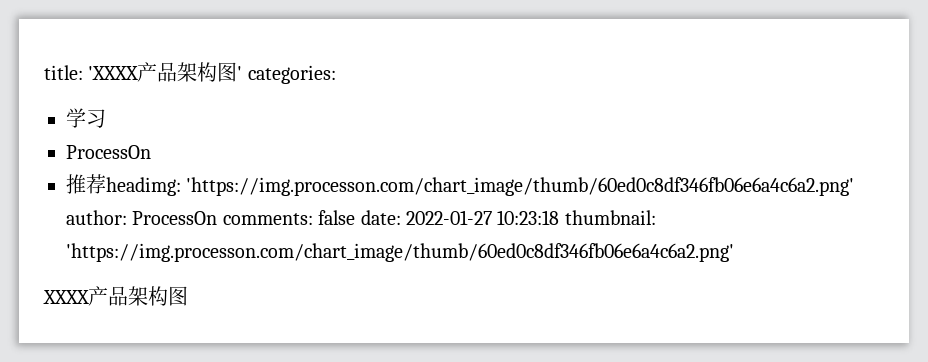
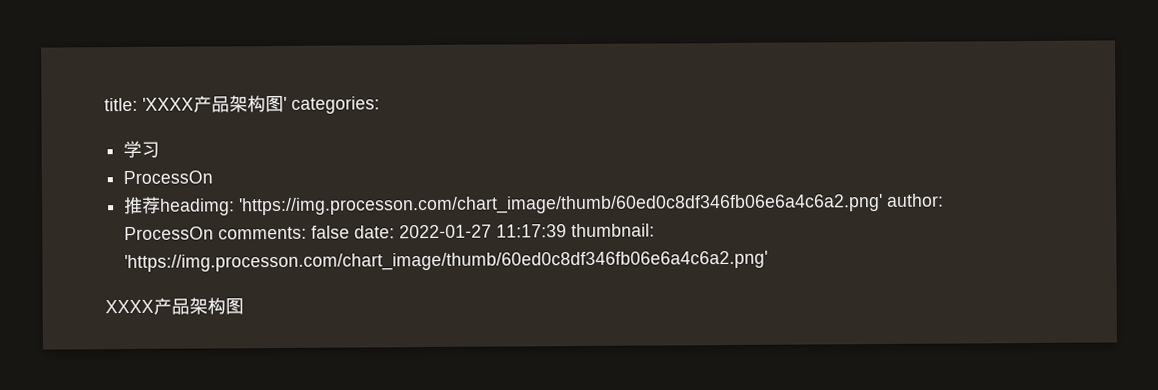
- 推荐headimg: 'https://img.processon.com/chart_image/thumb/60ed0c8df346fb06e6a4c6a2.png' author: ProcessOn comments: false date: 2022-01-27 10:23:18 thumbnail: 'https://img.processon.com/chart_image/thumb/60ed0c8df346fb06e6a4c6a2.png'
+ 推荐headimg: 'https://img.processon.com/chart_image/thumb/60ed0c8df346fb06e6a4c6a2.png' author: ProcessOn comments: false date: 2022-01-27 11:17:39 thumbnail: 'https://img.processon.com/chart_image/thumb/60ed0c8df346fb06e6a4c6a2.png'

